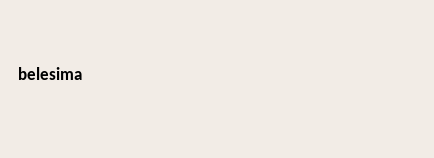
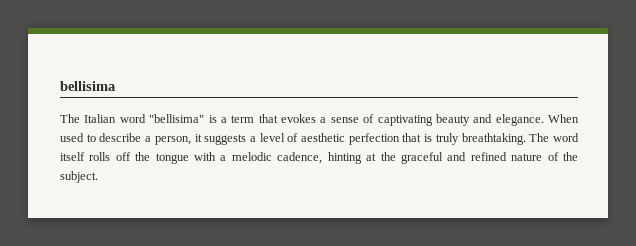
- belesima
+ bellisima
+ The Italian word "bellisima" is a term that evokes a sense of captivating beauty and elegance. When used to describe a person, it suggests a level of aesthetic perfection that is truly breathtaking. The word itself rolls off the tongue with a melodic cadence, hinting at the graceful and refined nature of the subject.

